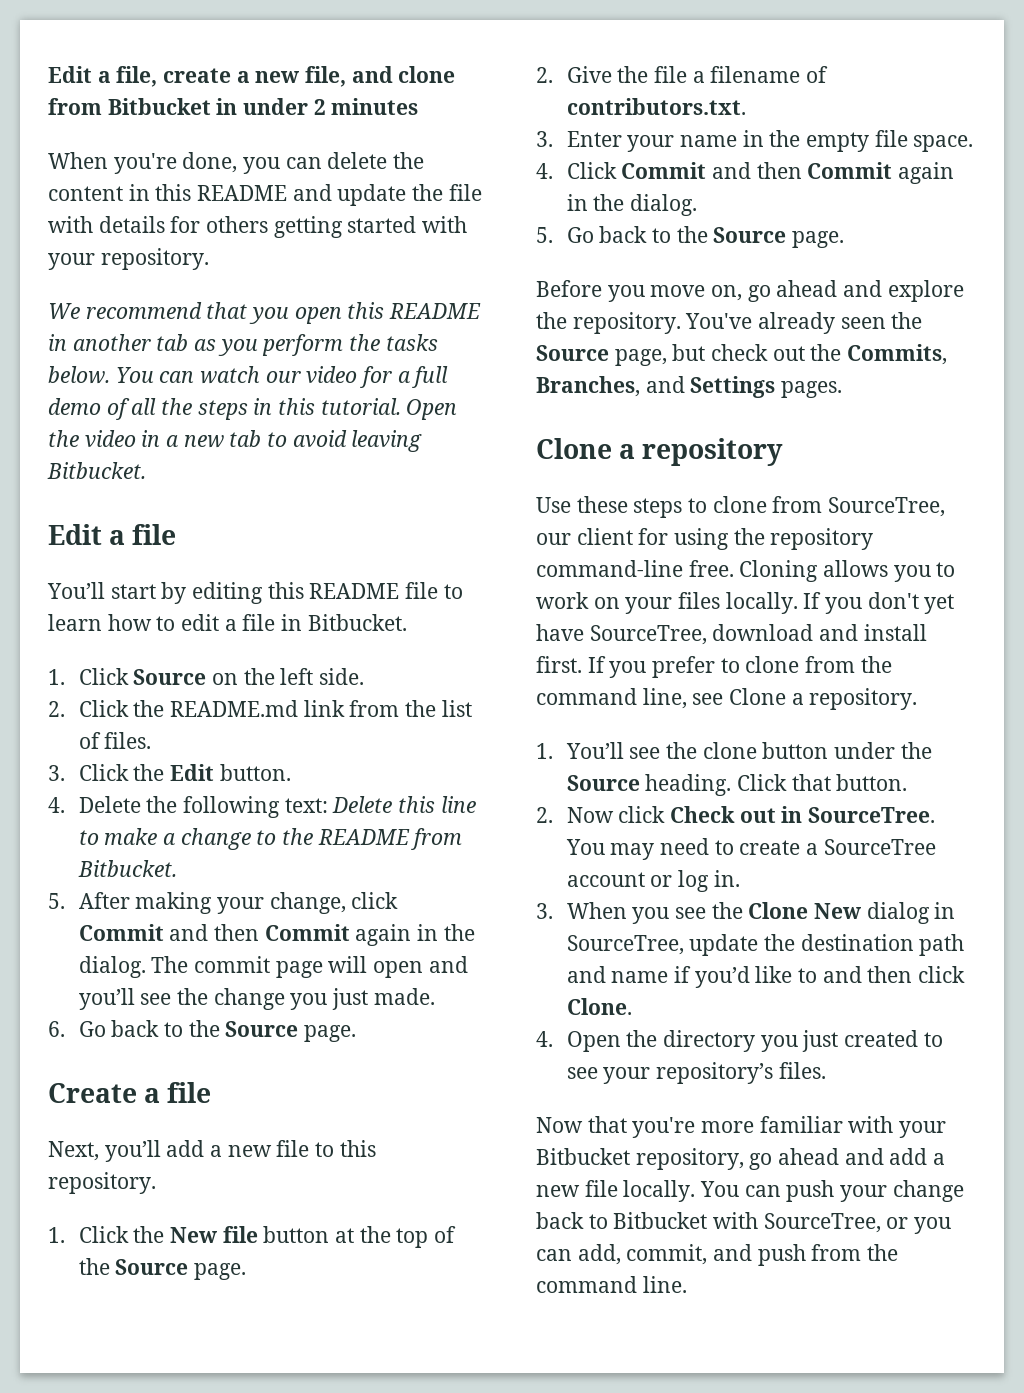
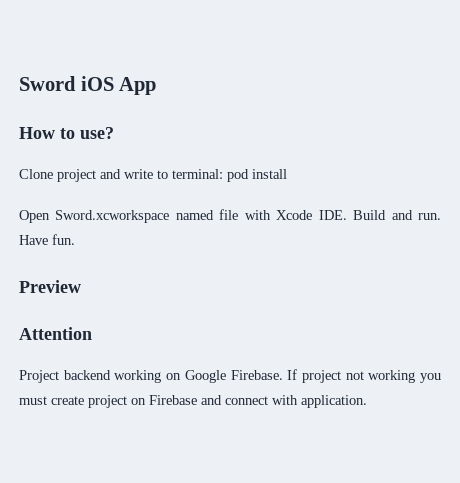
- Edit a file, create a new file, and clone from Bitbucket in under 2 minutes
- When you're done, you can delete the content in this README and update the file with details for others getting started with your repository.
- We recommend that you open this README in another tab as you perform the tasks below. You can watch our video for a full demo of all the steps in this tutorial. Open the video in a new tab to avoid leaving Bitbucket.
- Edit a file
- You’ll start by editing this README file to learn how to edit a file in Bitbucket.
- 1. Click Source on the left side.
- 2. Click the README.md link from the list of files.
- 3. Click the Edit button.
- 4. Delete the following text: Delete this line to make a change to the README from Bitbucket.
- 5. After making your change, click Commit and then Commit again in the dialog. The commit page will open and you’ll see the change you just made.
- 6. Go back to the Source page.
- Create a file
- Next, you’ll add a new file to this repository.
- 1. Click the New file button at the top of the Source page.
- 2. Give the file a filename of contributors.txt.
- 3. Enter your name in the empty file space.
- 4. Click Commit and then Commit again in the dialog.
- 5. Go back to the Source page.
- Before you move on, go ahead and explore the repository. You've already seen the Source page, but check out the Commits, Branches, and Settings pages.
- Clone a repository
- Use these steps to clone from SourceTree, our client for using the repository command-line free. Cloning allows you to work on your files locally. If you don't yet have SourceTree, download and install first. If you prefer to clone from the command line, see Clone a repository.
- 1. You’ll see the clone button under the Source heading. Click that button.
- 2. Now click Check out in SourceTree. You may need to create a SourceTree account or log in.
- 3. When you see the Clone New dialog in SourceTree, update the destination path and name if you’d like to and then click Clone.
- 4. Open the directory you just created to see your repository’s files.
- Now that you're more familiar with your Bitbucket repository, go ahead and add a new file locally. You can push your change back to Bitbucket with SourceTree, or you can add, commit, and push from the command line.
+ Sword iOS App
+ How to use?
+ Clone project and write to terminal: pod install
+ Open Sword.xcworkspace named file with Xcode IDE. Build and run. Have fun.
+ Preview
+ Attention
+ Project backend working on Google Firebase. If project not working you must create project on Firebase and connect with application.

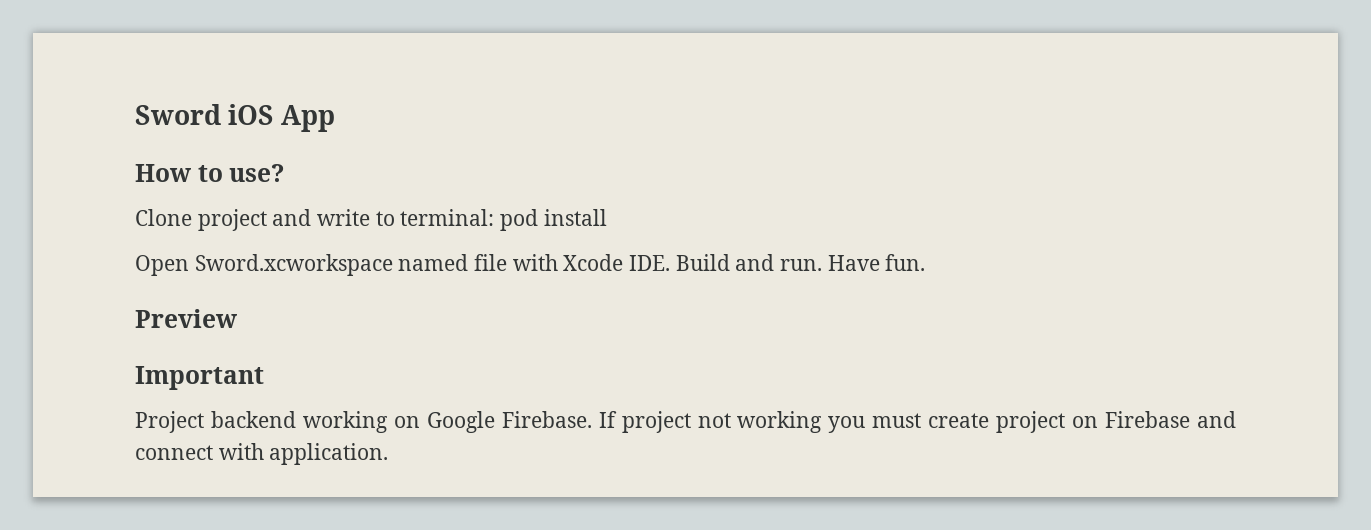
- Attention
+ Important

